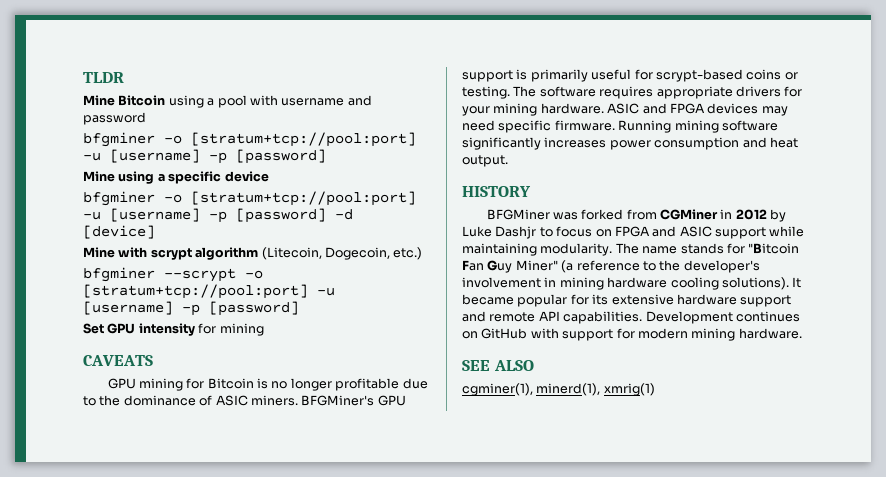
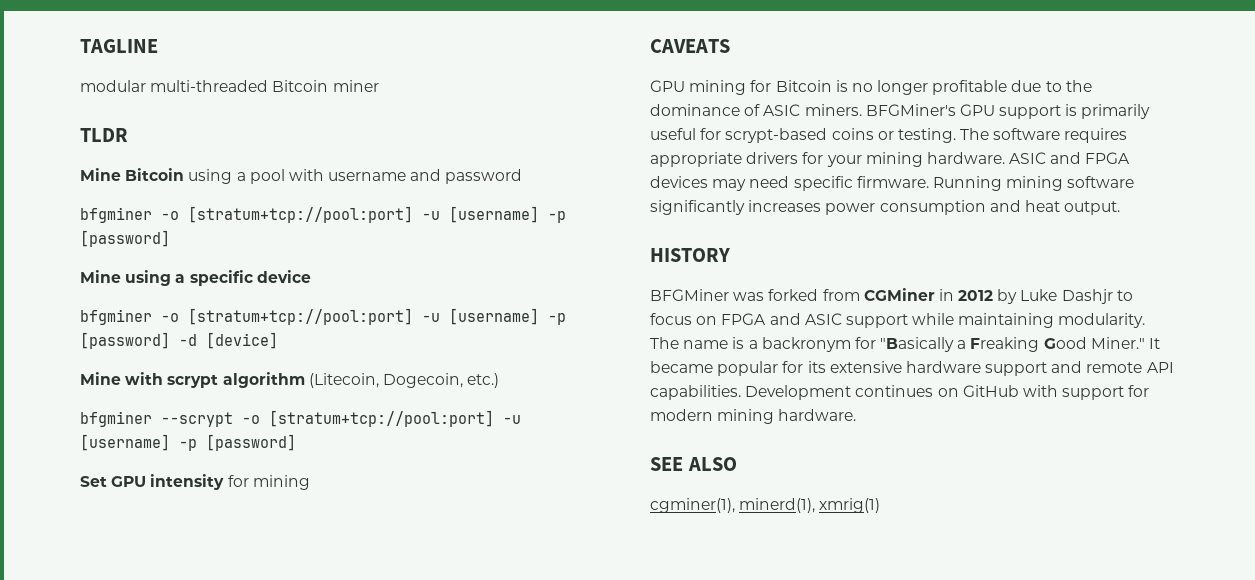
+ TAGLINE
+ modular multi-threaded Bitcoin miner
- The name stands for "Bitcoin Fan Guy Miner" (a reference to the developer's involvement in mining hardware cooling solutions).
+ The name is a backronym for "Basically a Freaking Good Miner."

